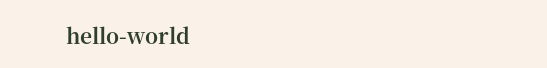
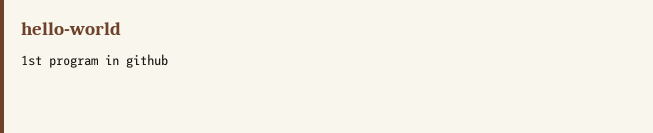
+ 1st program in github

